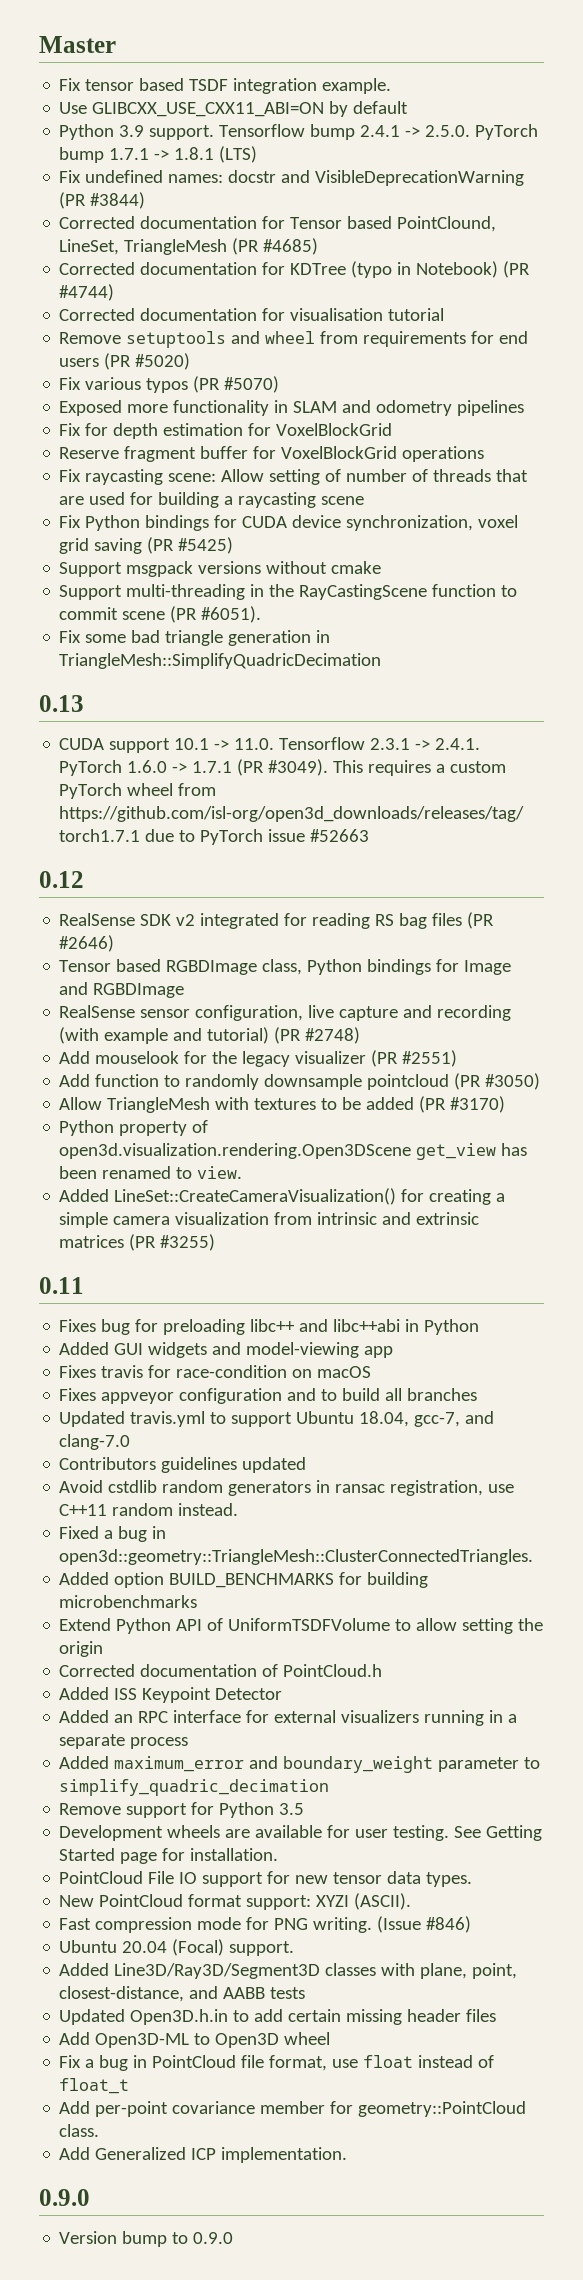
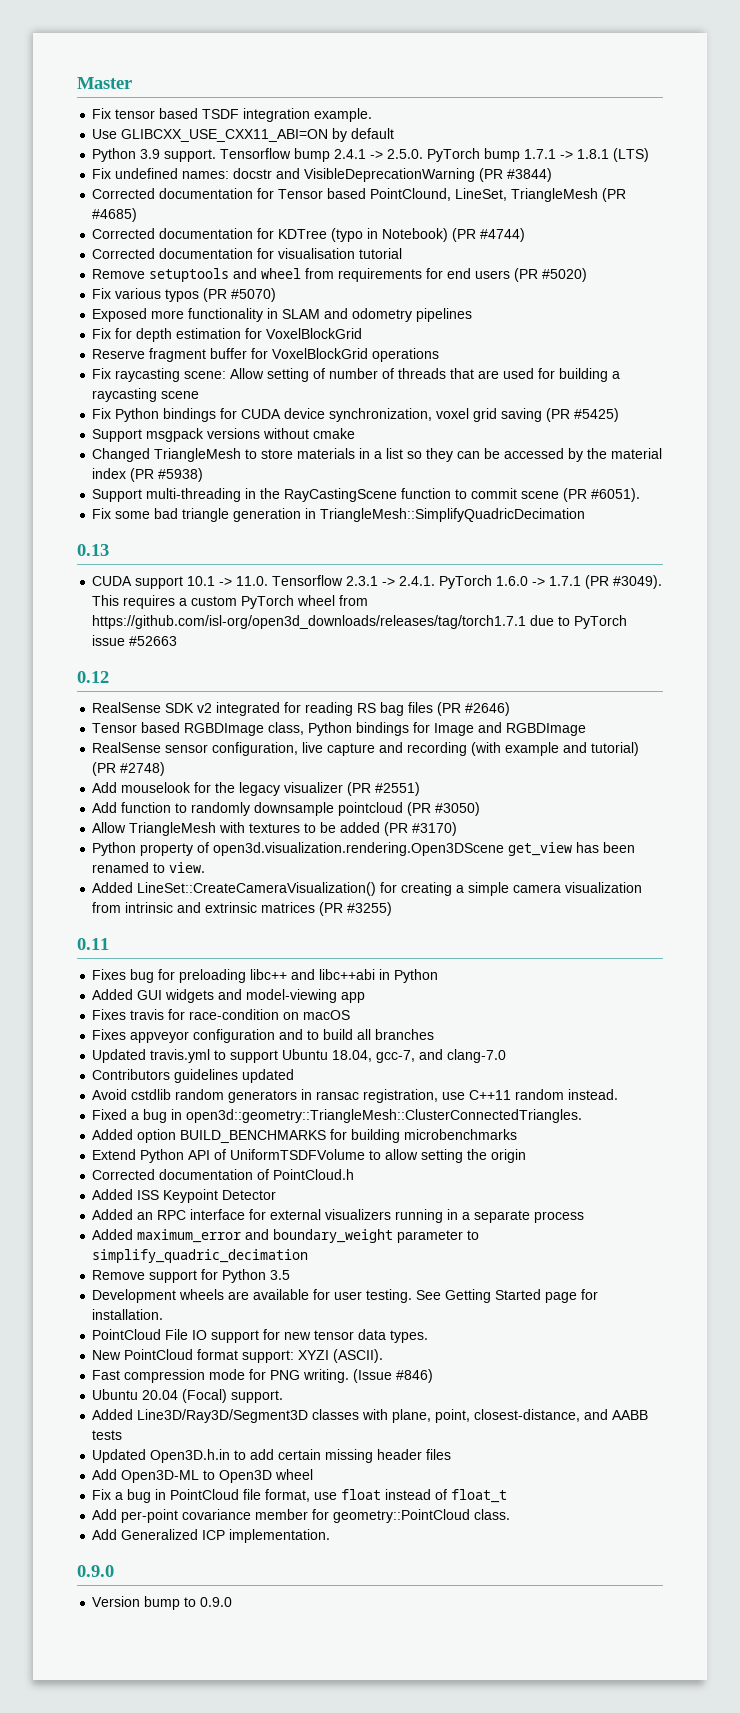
+ Changed TriangleMesh to store materials in a list so they can be accessed by the material index (PR #5938)

